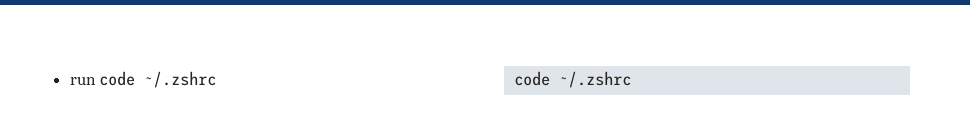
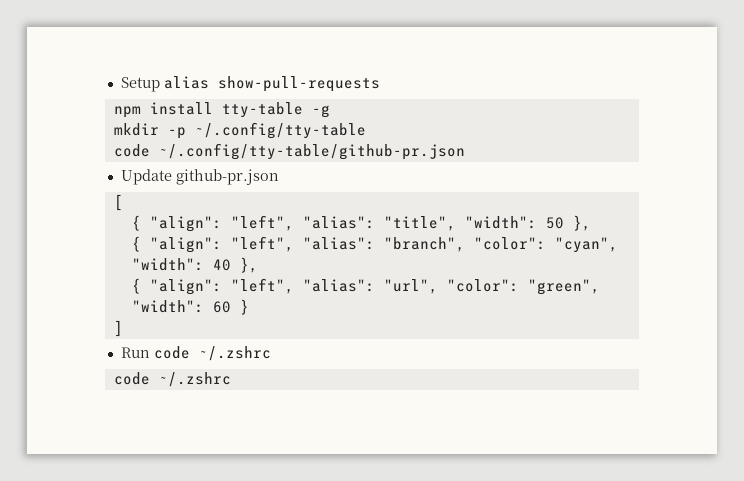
- run code ~/.zshrc
+ Setup alias show-pull-requests
+ npm install tty-table -g
+ mkdir -p ~/.config/tty-table
+ code ~/.config/tty-table/github-pr.json
+ Update github-pr.json
+ [
+ { "align": "left", "alias": "title", "width": 50 },
+ { "align": "left", "alias": "branch", "color": "cyan", "width": 40 },
+ { "align": "left", "alias": "url", "color": "green", "width": 60 }
+ ]
+ Run code ~/.zshrc

